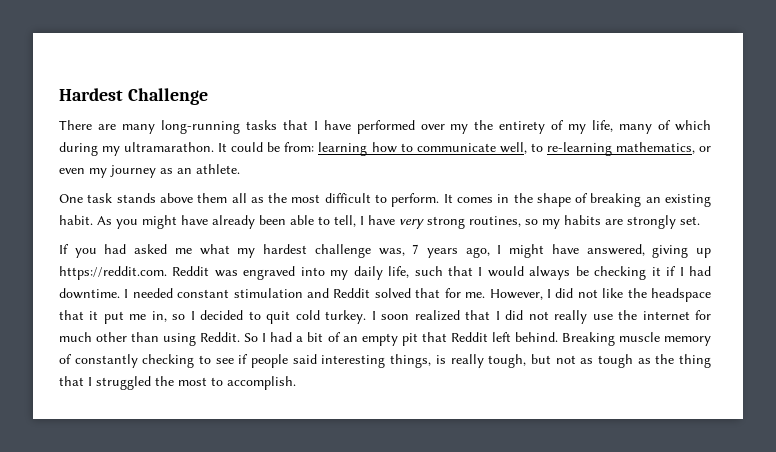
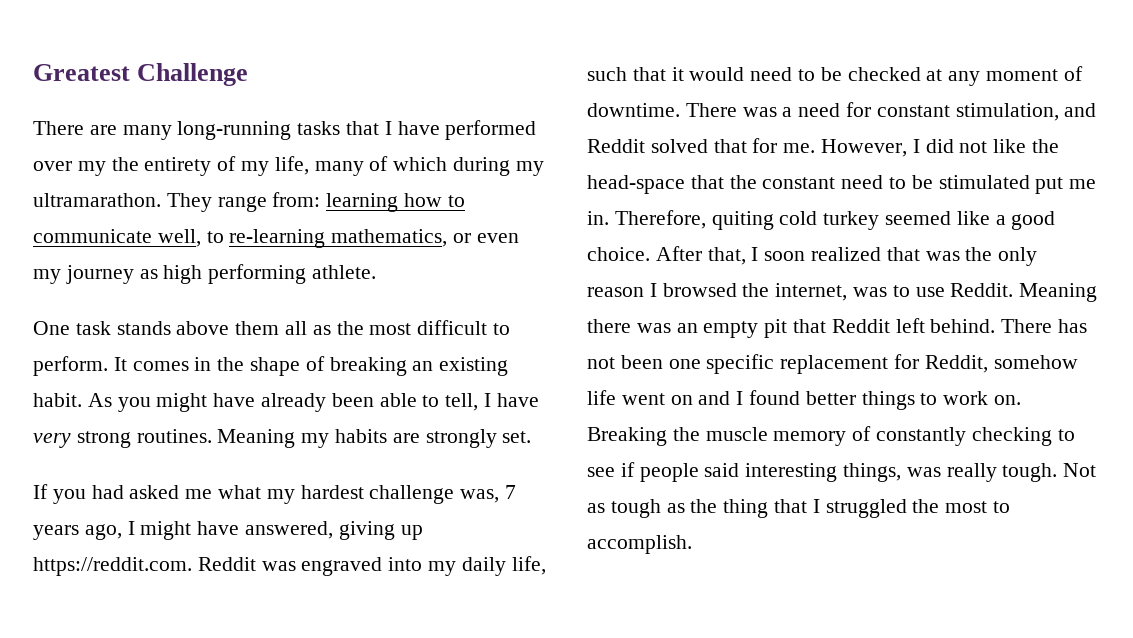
- Hardest Challenge
+ Greatest Challenge
- It could be from: learning how to communicate well, to re-learning mathematics, or even my journey as an athlete.
+ They range from: learning how to communicate well, to re-learning mathematics, or even my journey as high performing athlete.
- As you might have already been able to tell, I have very strong routines, so my habits are strongly set.
+ As you might have already been able to tell, I have very strong routines. Meaning my habits are strongly set.
- If you had asked me what my hardest challenge was, 7 years ago, I might have answered, giving up https://reddit.com. Reddit was engraved into my daily life, such that I would always be checking it if I had downtime. I needed constant stimulation and Reddit solved that for me.
+ If you had asked me what my hardest challenge was, 7 years ago, I might have answered, giving up https://reddit.com. Reddit was engraved into my daily life, such that it would need to be checked at any moment of downtime. There was a need for constant stimulation, and Reddit solved that for me.
- However, I did not like the headspace that it put me in, so I decided to quit cold turkey. I soon realized that I did not really use the internet for much other than using Reddit. So I had a bit of an empty pit that Reddit left behind.
+ However, I did not like the head-space that the constant need to be stimulated put me in. Therefore, quiting cold turkey seemed like a good choice. After that, I soon realized that was the only reason I browsed the internet, was to use Reddit. Meaning there was an empty pit that Reddit left behind.
- Breaking muscle memory of constantly checking to see if people said interesting things, is really tough, but not as tough as the thing that I struggled the most to accomplish.
+ There has not been one specific replacement for Reddit, somehow life went on and I found better things to work on. Breaking the muscle memory of constantly checking to see if people said interesting things, was really tough. Not as tough as the thing that I struggled the most to accomplish.

